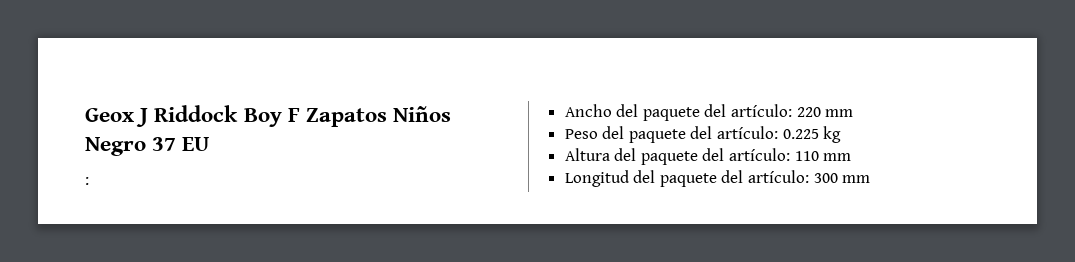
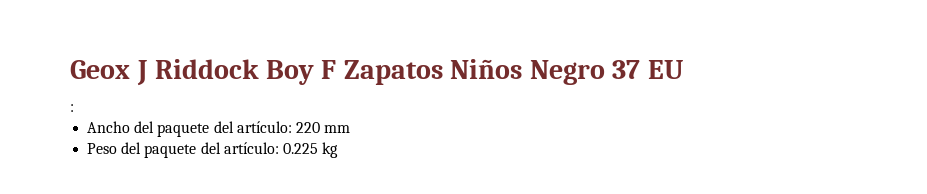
- Altura del paquete del artículo: 110 mm
- Longitud del paquete del artículo: 300 mm

